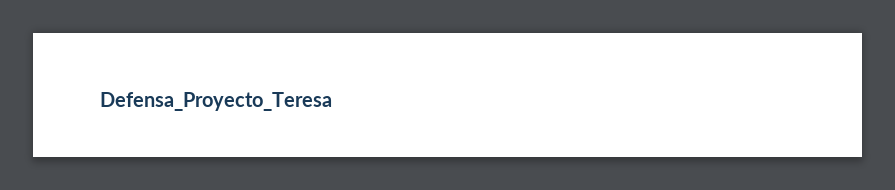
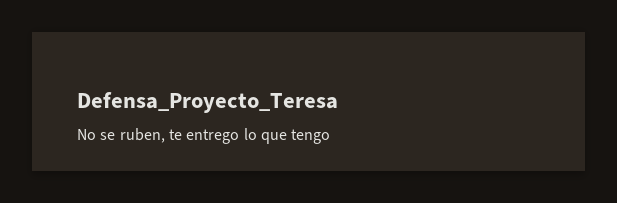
+ No se ruben, te entrego lo que tengo

